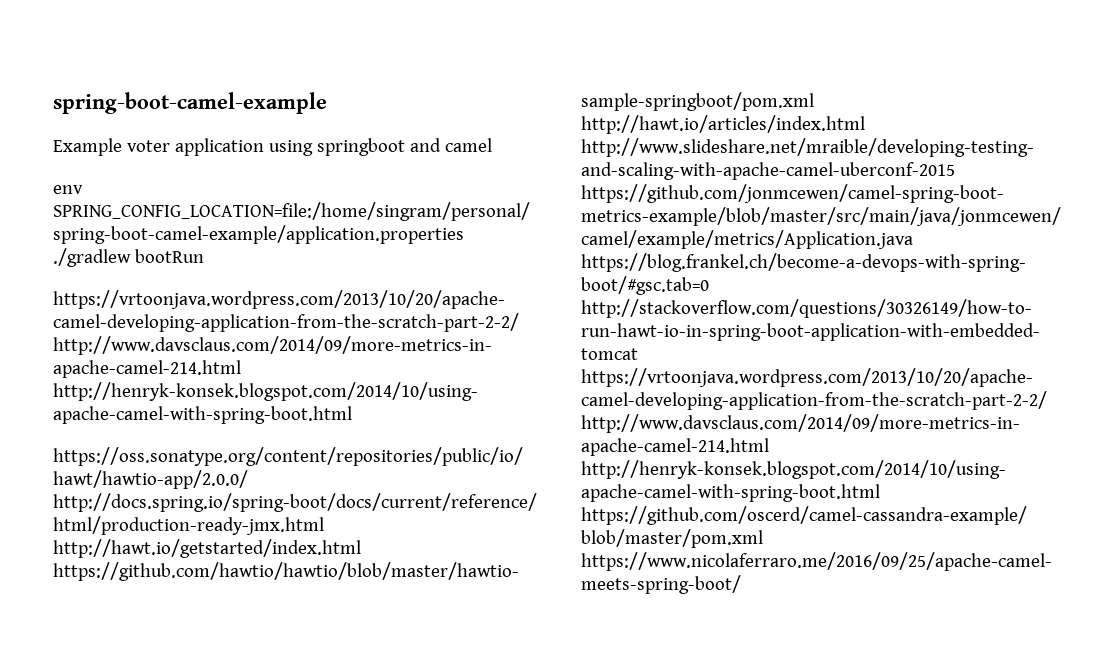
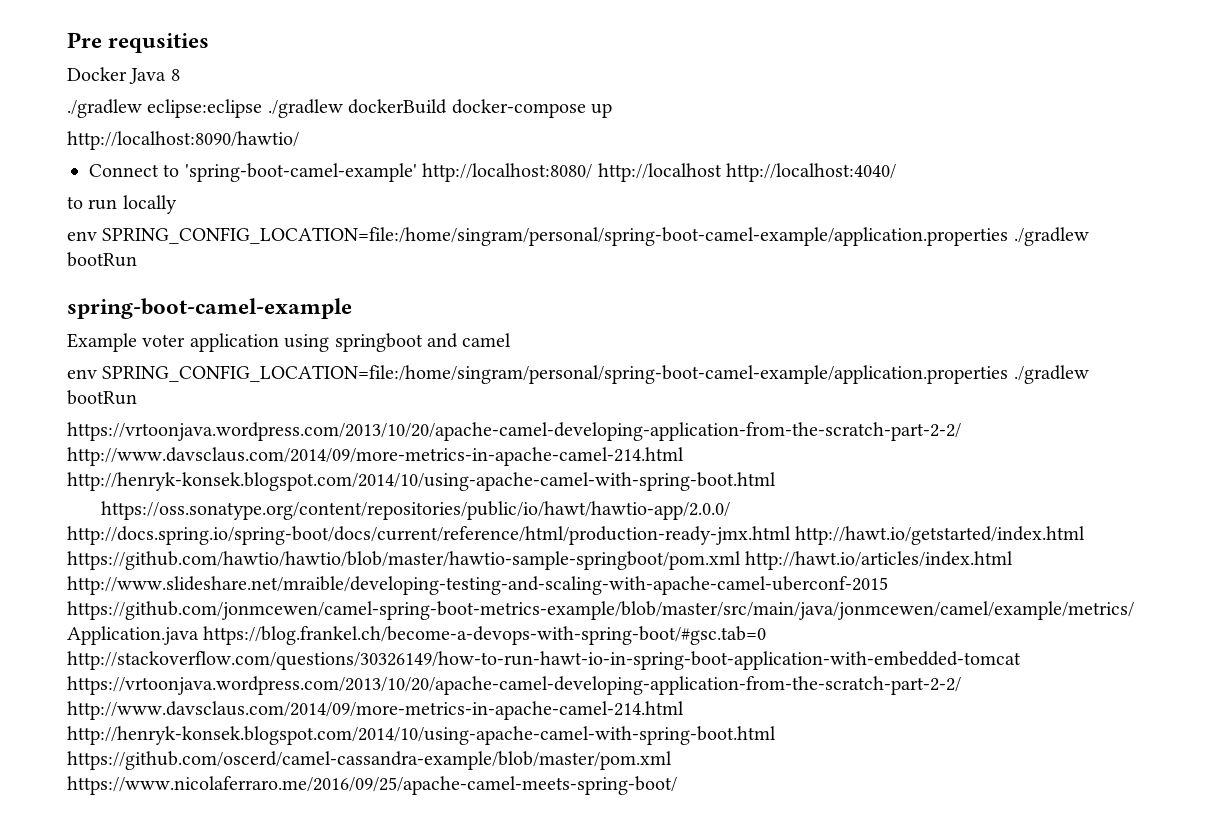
+ Pre requsities
+ Docker Java 8
+ ./gradlew eclipse:eclipse ./gradlew dockerBuild docker-compose up
+ http://localhost:8090/hawtio/
+ Connect to 'spring-boot-camel-example' http://localhost:8080/ http://localhost http://localhost:4040/
+ to run locally
+ env SPRING_CONFIG_LOCATION=file:/home/singram/personal/spring-boot-camel-example/application.properties ./gradlew bootRun

